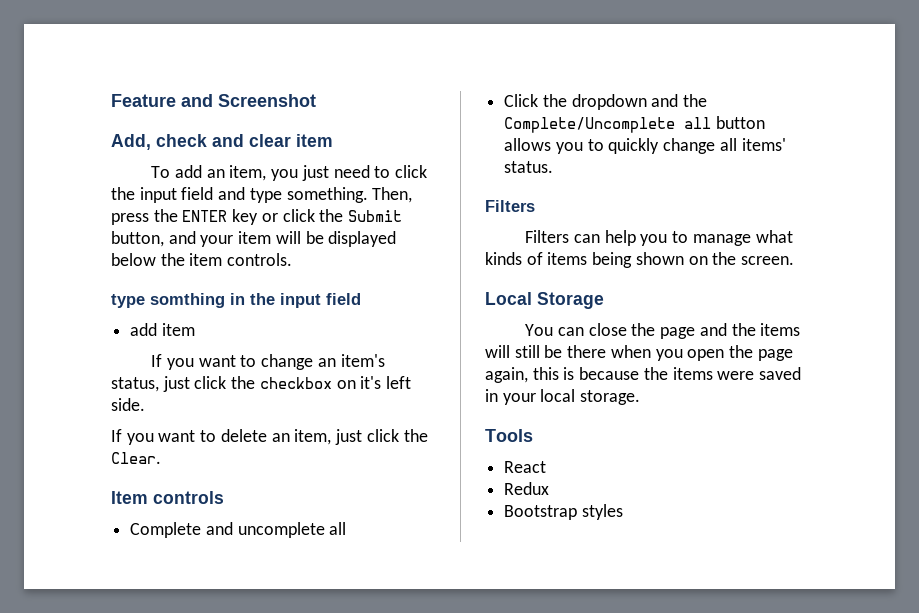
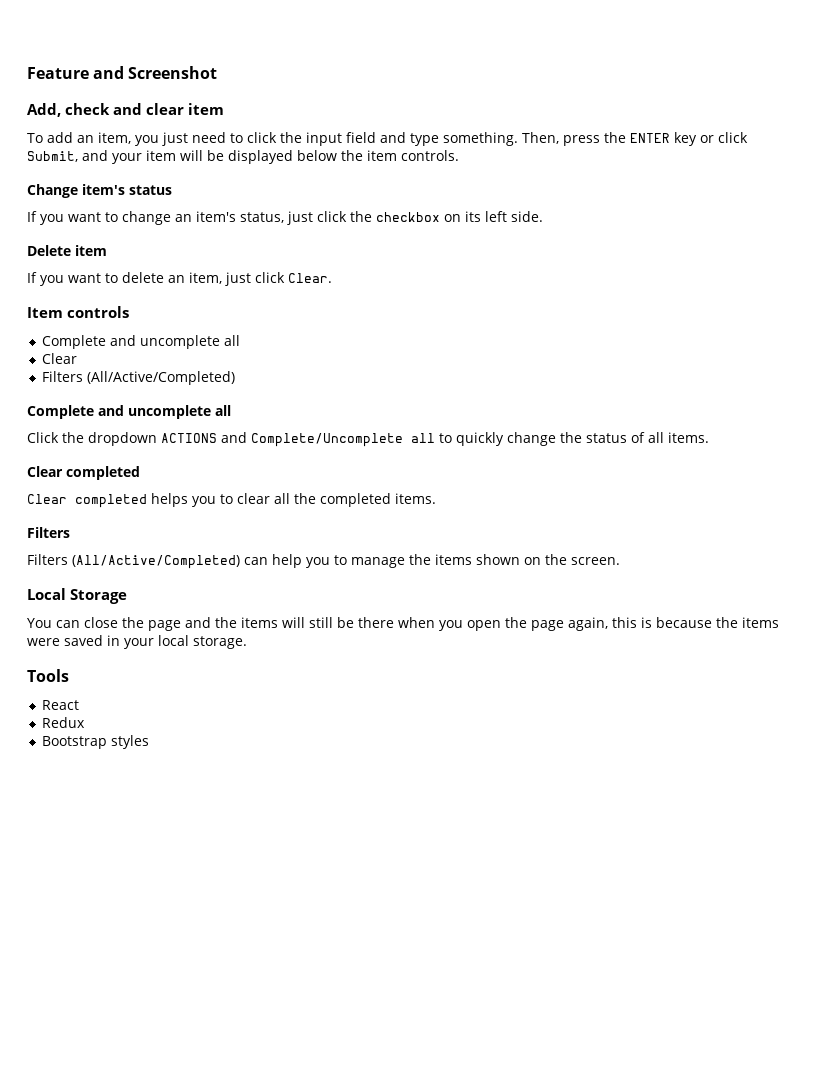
- Then, press the ENTER key or click the Submit button, and your item will be displayed below the item controls.
+ Then, press the ENTER key or click Submit, and your item will be displayed below the item controls.
- type somthing in the input field
- add item
+ Change item's status
- If you want to change an item's status, just click the checkbox on it's left side.
+ If you want to change an item's status, just click the checkbox on its left side.
+ Delete item
- If you want to delete an item, just click the Clear.
+ If you want to delete an item, just click Clear.
  Item controls
  Complete and uncomplete all
- Click the dropdown and the Complete/Uncomplete all button allows you to quickly change all items' status.
+ Clear
+ Filters (All/Active/Completed)
+ Complete and uncomplete all
+ Click the dropdown ACTIONS and Complete/Uncomplete all to quickly change the status of all items.
+ Clear completed
+ Clear completed helps you to clear all the completed items.
- Filters can help you to manage what kinds of items being shown on the screen.
+ Filters (All/Active/Completed) can help you to manage the items shown on the screen.

